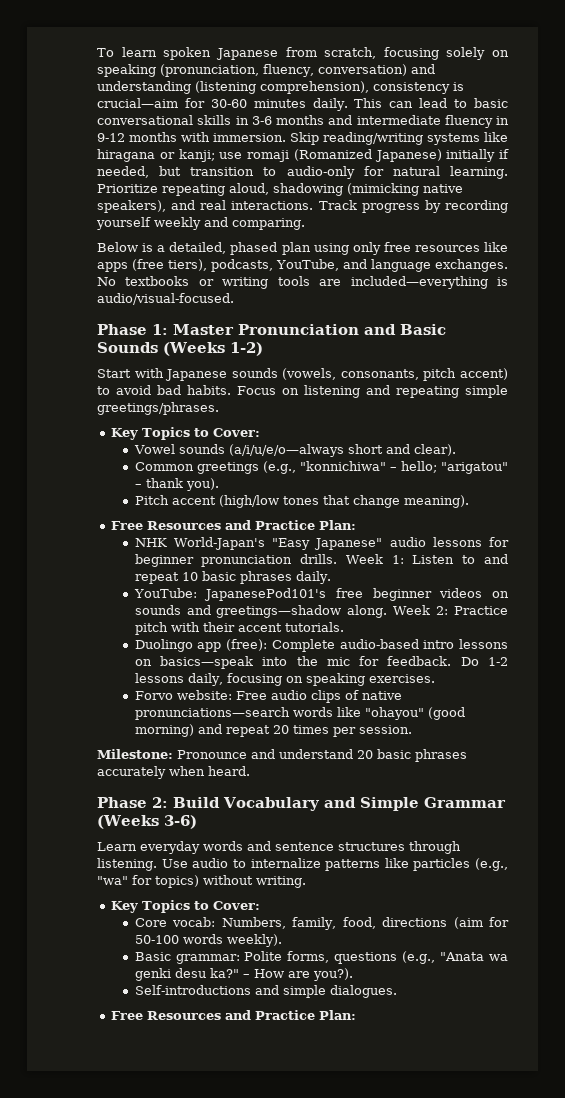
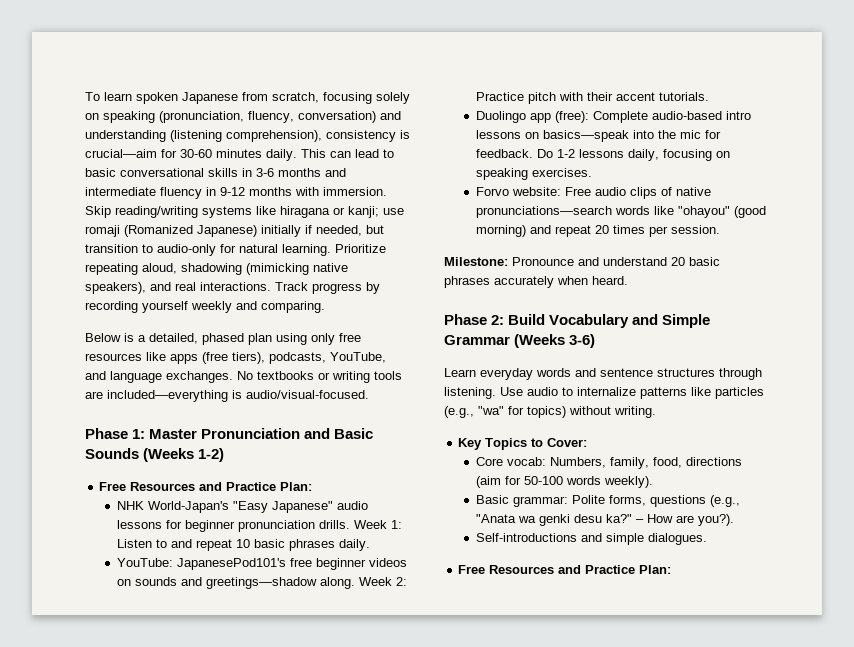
- Start with Japanese sounds (vowels, consonants, pitch accent) to avoid bad habits. Focus on listening and repeating simple greetings/phrases.
- Key Topics to Cover:
- Vowel sounds (a/i/u/e/o—always short and clear).
- Common greetings (e.g., "konnichiwa" – hello; "arigatou" – thank you).
- Pitch accent (high/low tones that change meaning).

